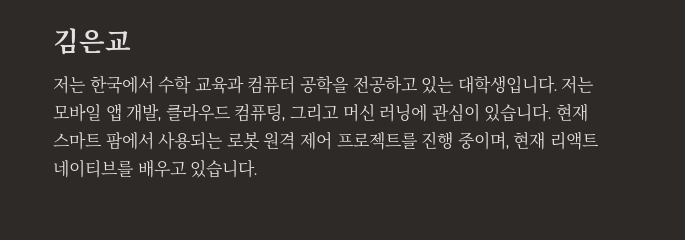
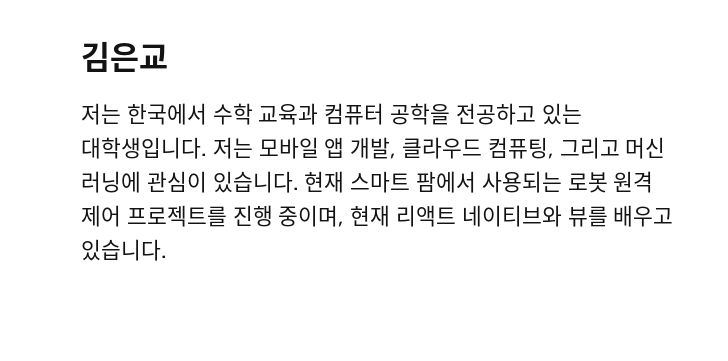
- 현재 스마트 팜에서 사용되는 로봇 원격 제어 프로젝트를 진행 중이며, 현재 리액트 네이티브를 배우고 있습니다.
+ 현재 스마트 팜에서 사용되는 로봇 원격 제어 프로젝트를 진행 중이며, 현재 리액트 네이티브와 뷰를 배우고 있습니다.

